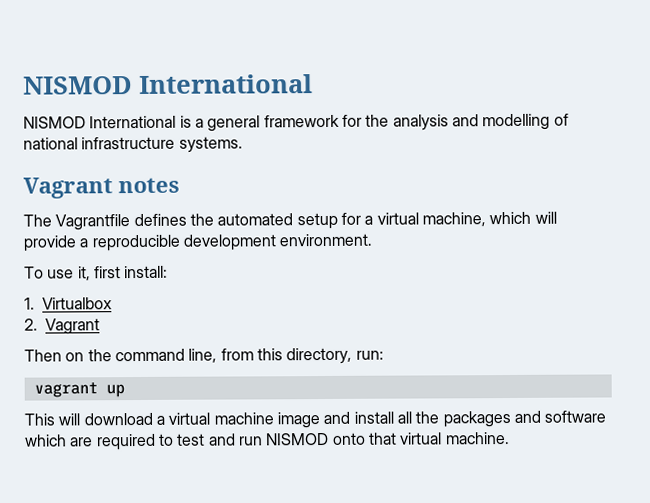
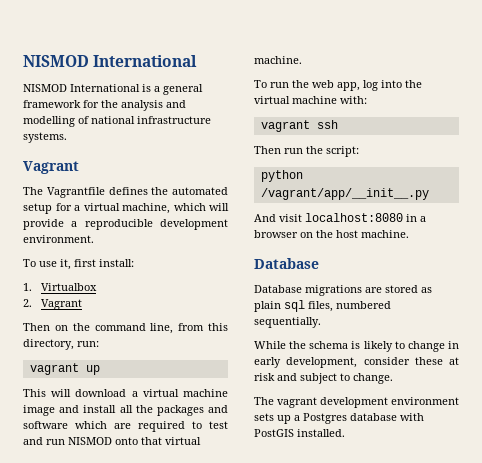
  NISMOD International is a general framework for the analysis and modelling of national infrastructure systems.
- Vagrant notes
+ Vagrant
+ To run the web app, log into the virtual machine with:
+ vagrant ssh
+ Then run the script:
+ python /vagrant/app/__init__.py
+ And visit localhost:8080 in a browser on the host machine.
+ Database
+ Database migrations are stored as plain sql files, numbered sequentially.
+ While the schema is likely to change in early development, consider these at risk and subject to change.
+ The vagrant development environment sets up a Postgres database with PostGIS installed.

